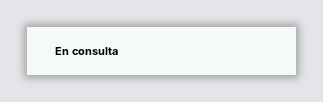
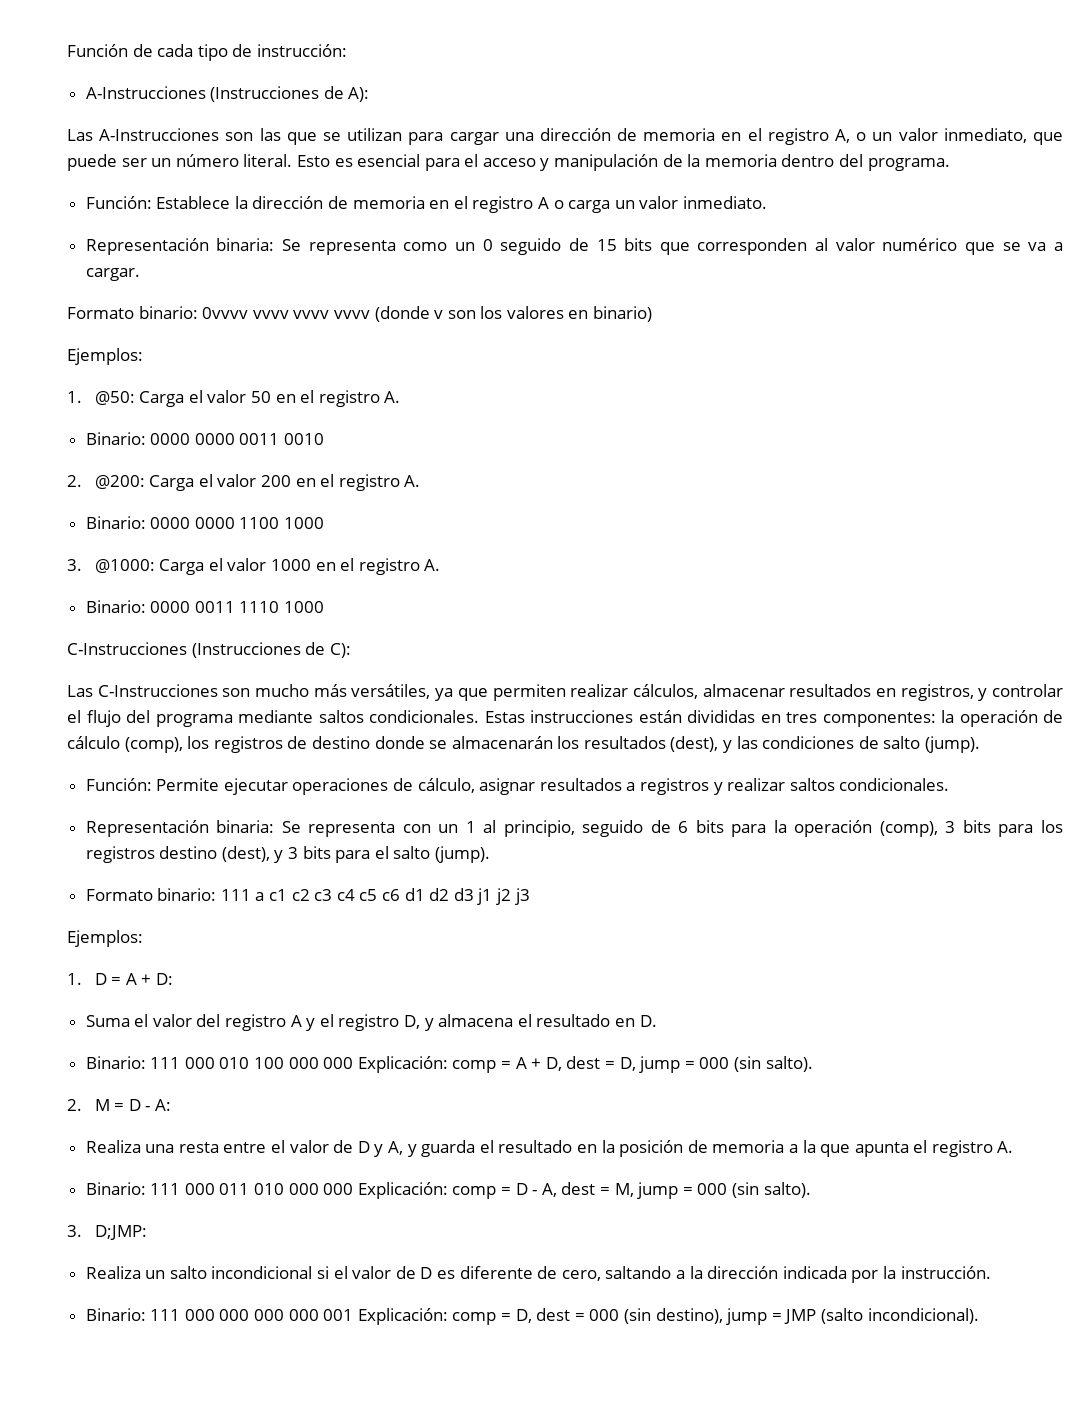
- En consulta
+ Función de cada tipo de instrucción:
+ A-Instrucciones (Instrucciones de A):
+ Las A-Instrucciones son las que se utilizan para cargar una dirección de memoria en el registro A, o un valor inmediato, que puede ser un número literal. Esto es esencial para el acceso y manipulación de la memoria dentro del programa.
+ Función: Establece la dirección de memoria en el registro A o carga un valor inmediato.
+ Representación binaria: Se representa como un 0 seguido de 15 bits que corresponden al valor numérico que se va a cargar.
+ Formato binario: 0vvvv vvvv vvvv vvvv (donde v son los valores en binario)
+ Ejemplos:
+ 1. @50: Carga el valor 50 en el registro A.
+ Binario: 0000 0000 0011 0010
+ 2. @200: Carga el valor 200 en el registro A.
+ Binario: 0000 0000 1100 1000
+ 3. @1000: Carga el valor 1000 en el registro A.
+ Binario: 0000 0011 1110 1000
+ C-Instrucciones (Instrucciones de C):
+ Las C-Instrucciones son mucho más versátiles, ya que permiten realizar cálculos, almacenar resultados en registros, y controlar el flujo del programa mediante saltos condicionales. Estas instrucciones están divididas en tres componentes: la operación de cálculo (comp), los registros de destino donde se almacenarán los resultados (dest), y las condiciones de salto (jump).
+ Función: Permite ejecutar operaciones de cálculo, asignar resultados a registros y realizar saltos condicionales.
+ Representación binaria: Se representa con un 1 al principio, seguido de 6 bits para la operación (comp), 3 bits para los registros destino (dest), y 3 bits para el salto (jump).
+ Formato binario: 111 a c1 c2 c3 c4 c5 c6 d1 d2 d3 j1 j2 j3
+ Ejemplos:
+ 1. D = A + D:
+ Suma el valor del registro A y el registro D, y almacena el resultado en D.
+ Binario: 111 000 010 100 000 000 Explicación: comp = A + D, dest = D, jump = 000 (sin salto).
+ 2. M = D - A:
+ Realiza una resta entre el valor de D y A, y guarda el resultado en la posición de memoria a la que apunta el registro A.
+ Binario: 111 000 011 010 000 000 Explicación: comp = D - A, dest = M, jump = 000 (sin salto).
+ 3. D;JMP:
+ Realiza un salto incondicional si el valor de D es diferente de cero, saltando a la dirección indicada por la instrucción.
+ Binario: 111 000 000 000 000 001 Explicación: comp = D, dest = 000 (sin destino), jump = JMP (salto incondicional).

